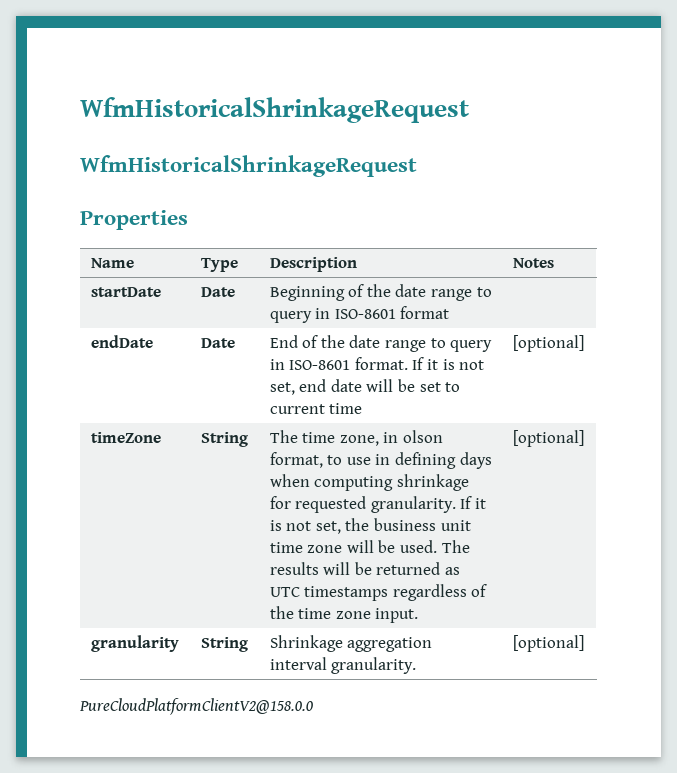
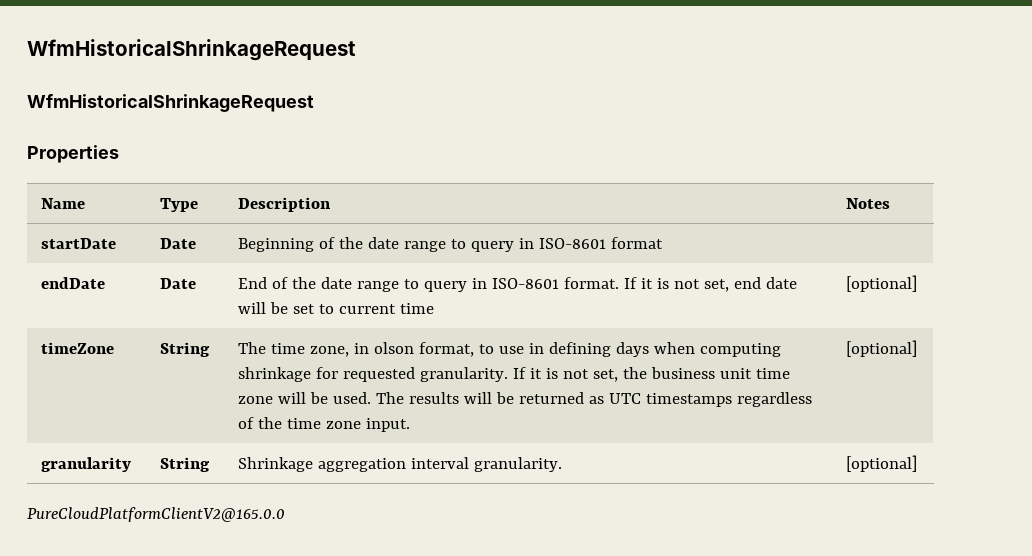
- PureCloudPlatformClientV2@158.0.0
+ PureCloudPlatformClientV2@165.0.0

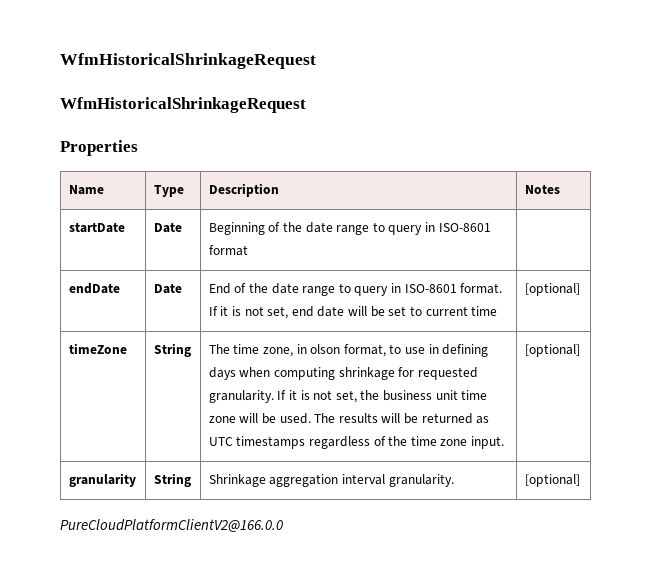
- PureCloudPlatformClientV2@165.0.0
+ PureCloudPlatformClientV2@166.0.0

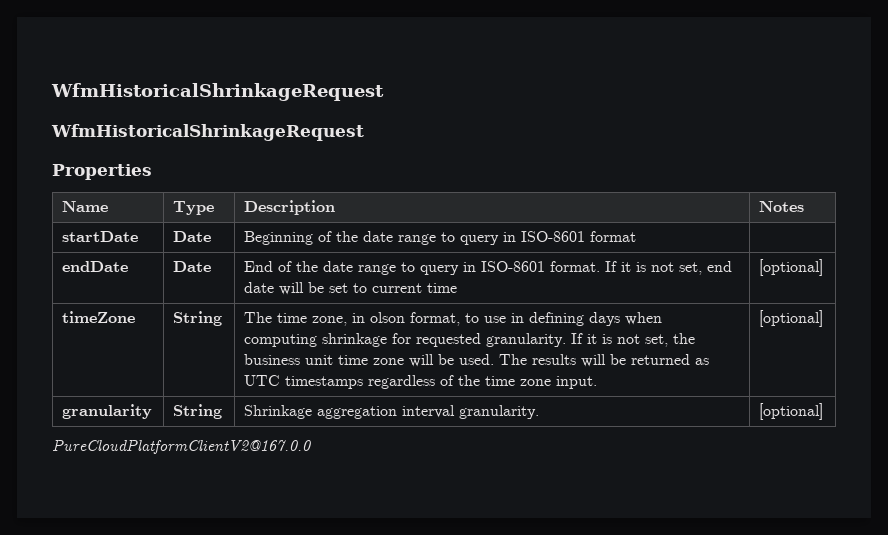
- PureCloudPlatformClientV2@166.0.0
+ PureCloudPlatformClientV2@167.0.0

